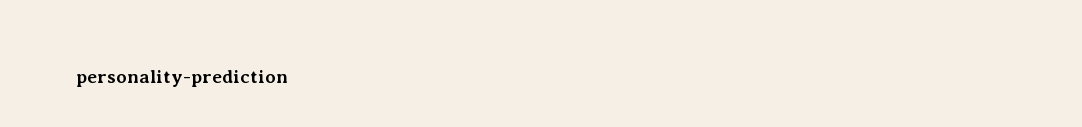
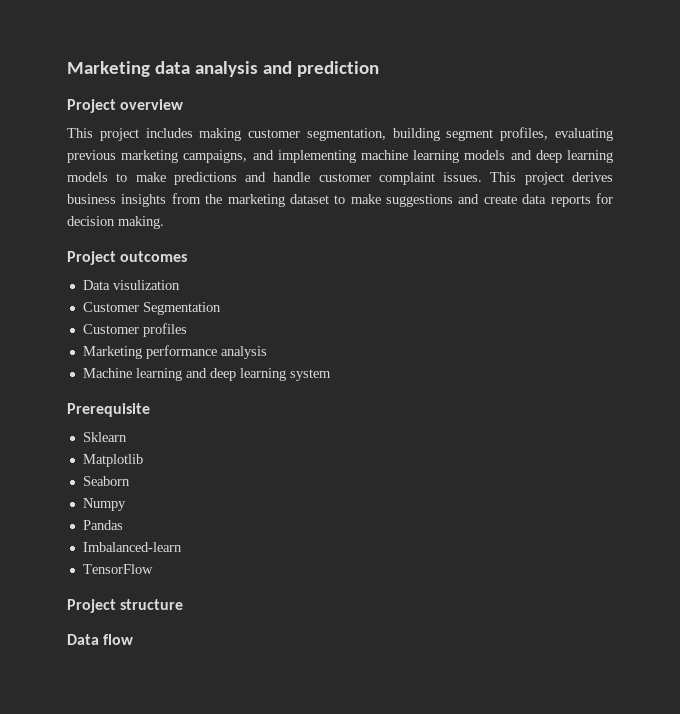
- personality-prediction
+ Marketing data analysis and prediction
+ Project overview
+ This project includes making customer segmentation, building segment profiles, evaluating previous marketing campaigns, and implementing machine learning models and deep learning models to make predictions and handle customer complaint issues. This project derives business insights from the marketing dataset to make suggestions and create data reports for decision making.
+ Project outcomes
+ Data visulization
+ Customer Segmentation
+ Customer profiles
+ Marketing performance analysis
+ Machine learning and deep learning system
+ Prerequisite
+ Sklearn
+ Matplotlib
+ Seaborn
+ Numpy
+ Pandas
+ Imbalanced-learn
+ TensorFlow
+ Project structure
+ Data flow

